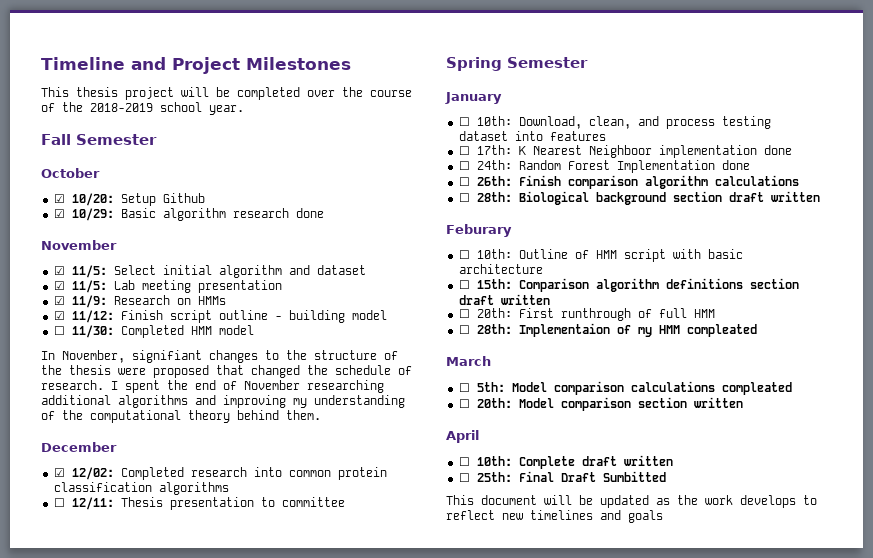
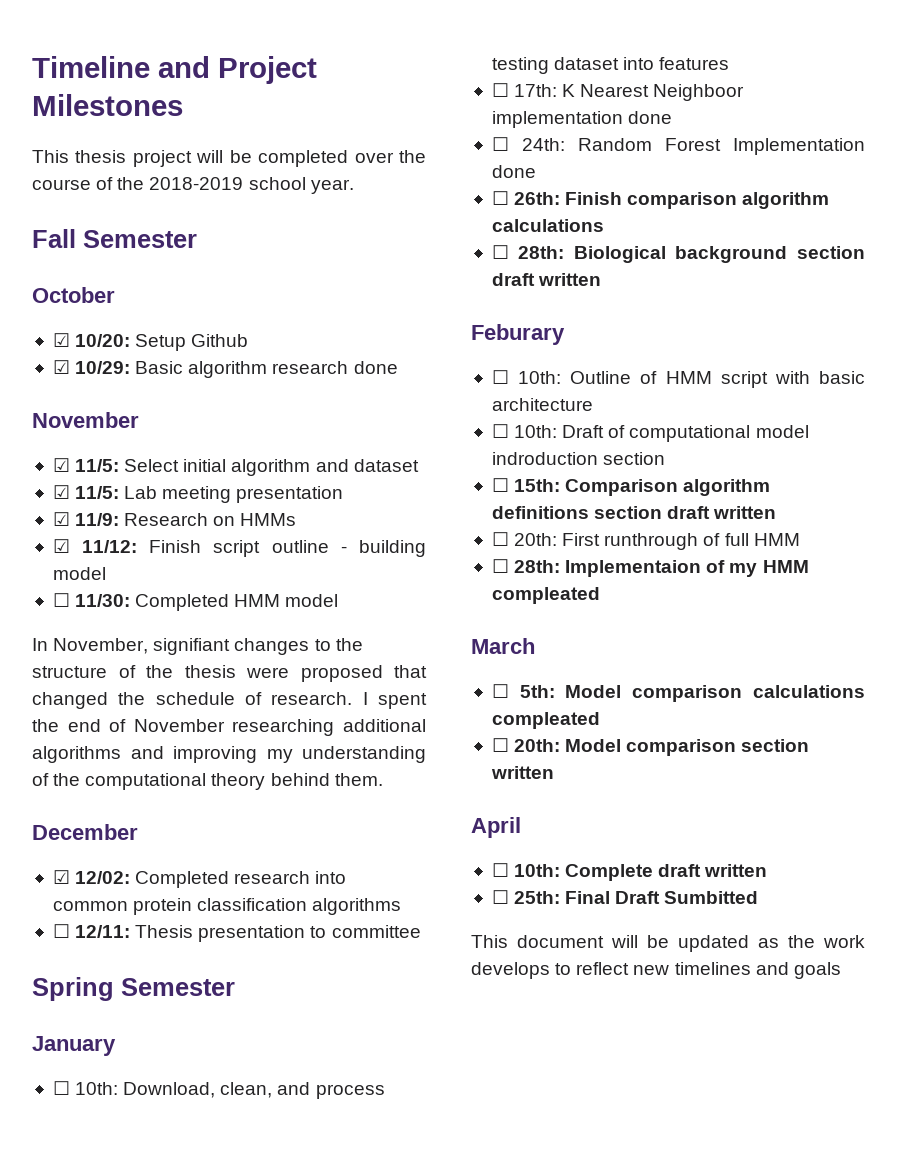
+ ☐ 10th: Draft of computational model indroduction section

